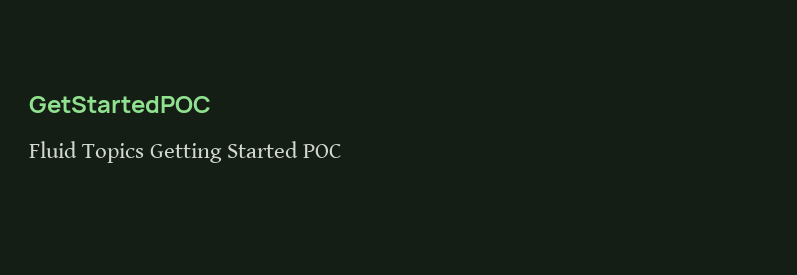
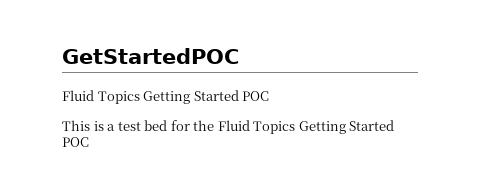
+ This is a test bed for the Fluid Topics Getting Started POC

